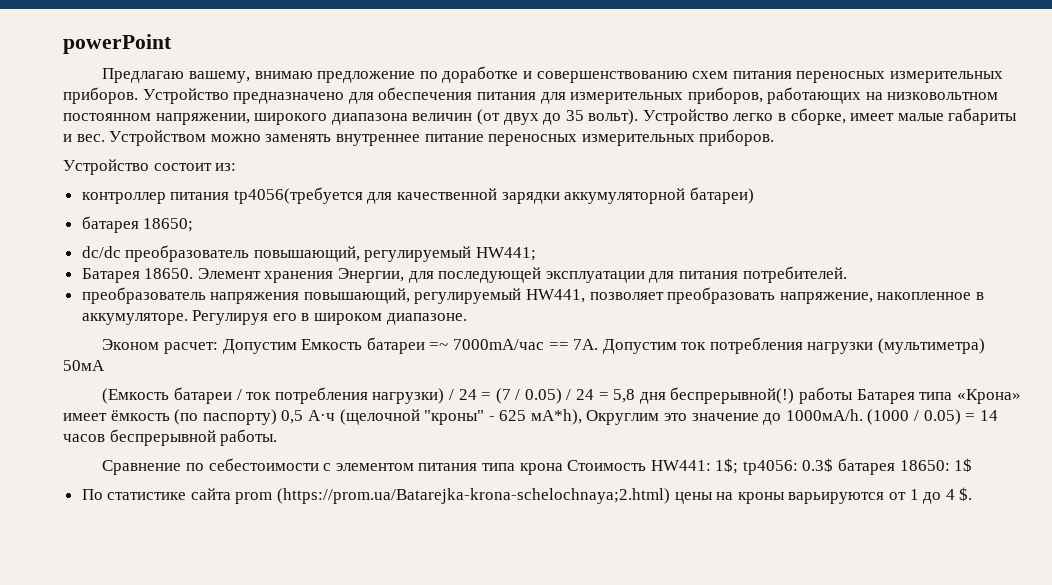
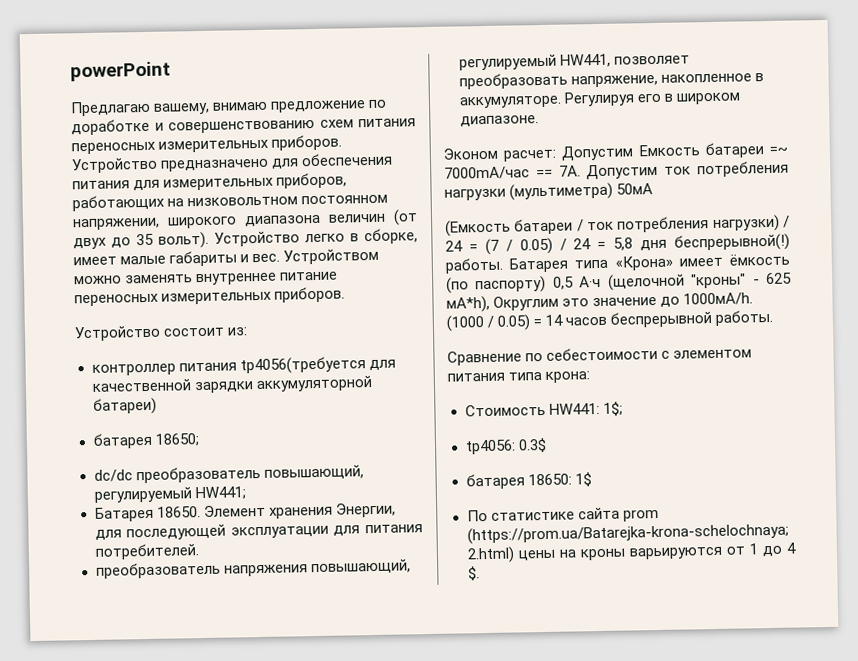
- (Емкость батареи / ток потребления нагрузки) / 24 = (7 / 0.05) / 24 = 5,8 дня беспрерывной(!) работы Батарея типа «Крона» имеет ёмкость (по паспорту) 0,5 А·ч (щелочной "кроны" - 625 мА*h), Округлим это значение до 1000мА/h.
+ (Емкость батареи / ток потребления нагрузки) / 24 = (7 / 0.05) / 24 = 5,8 дня беспрерывной(!) работы. Батарея типа «Крона» имеет ёмкость (по паспорту) 0,5 А·ч (щелочной "кроны" - 625 мА*h), Округлим это значение до 1000мА/h.
- Сравнение по себестоимости с элементом питания типа крона Стоимость HW441: 1$; tp4056: 0.3$ батарея 18650: 1$
+ Сравнение по себестоимости с элементом питания типа крона:
+ Стоимость HW441: 1$;
+ tp4056: 0.3$
+ батарея 18650: 1$

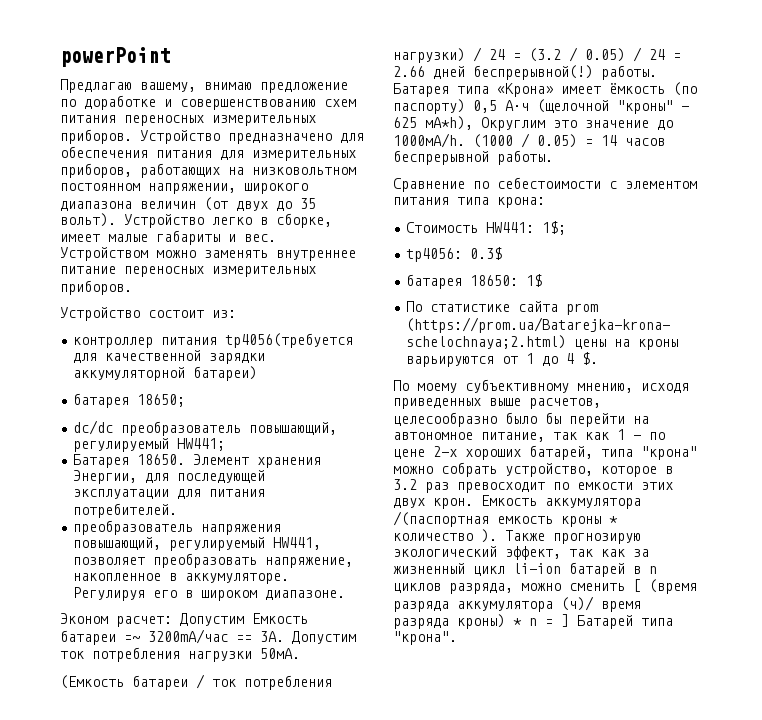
- Эконом расчет: Допустим Емкость батареи =~ 7000mA/час == 7А.
+ Эконом расчет: Допустим Емкость батареи =~ 3200mA/час == 3А.
- Допустим ток потребления нагрузки (мультиметра) 50мА
+ Допустим ток потребления нагрузки 50мА.
- (Емкость батареи / ток потребления нагрузки) / 24 = (7 / 0.05) / 24 = 5,8 дня беспрерывной(!) работы.
+ (Емкость батареи / ток потребления нагрузки) / 24 = (3.2 / 0.05) / 24 = 2.66 дней беспрерывной(!) работы.
+ По моему субъективному мнению, исходя приведенных выше расчетов, целесообразно было бы перейти на автономное питание, так как 1 - по цене 2‑х хороших батарей, типа "крона" можно собрать устройство, которое в 3.2 раз превосходит по емкости этих двух крон. Емкость аккумулятора /(паспортная емкость кроны * количество ). Также прогнозирую экологический эффект, так как за жизненный цикл li-ion батарей в n циклов разряда, можно сменить [ (время разряда аккумулятора (ч)/ время разряда кроны) * n = ] Батарей типа "крона".

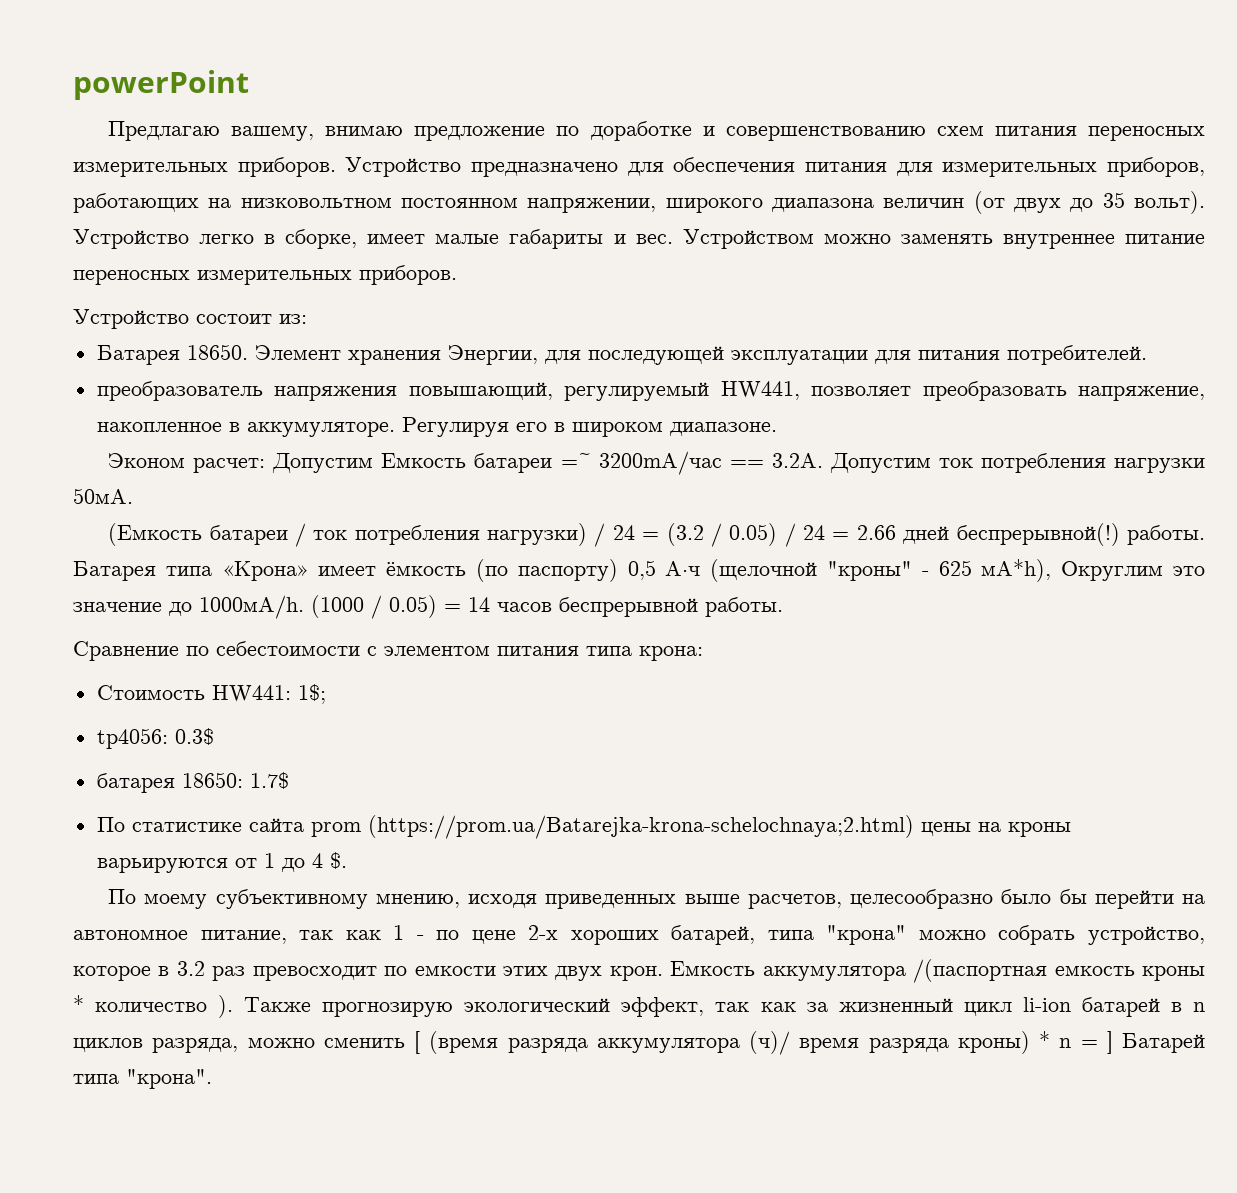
- контроллер питания tp4056(требуется для качественной зарядки аккумуляторной батареи)
- батарея 18650;
- dc/dc преобразователь повышающий, регулируемый HW441;
- Эконом расчет: Допустим Емкость батареи =~ 3200mA/час == 3А. Допустим ток потребления нагрузки 50мА.
+ Эконом расчет: Допустим Емкость батареи =~ 3200mA/час == 3.2А. Допустим ток потребления нагрузки 50мА.
- батарея 18650: 1$
+ батарея 18650: 1.7$

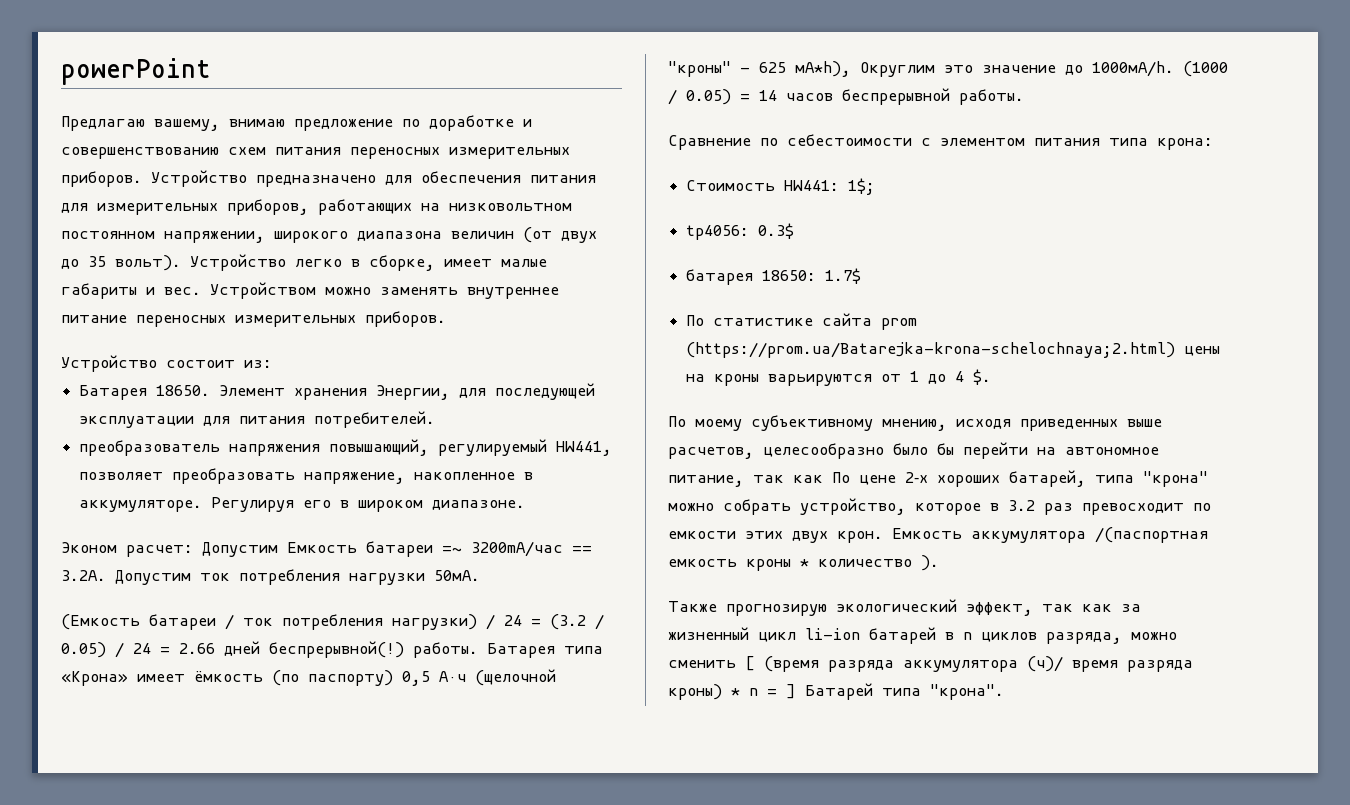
- По моему субъективному мнению, исходя приведенных выше расчетов, целесообразно было бы перейти на автономное питание, так как 1 - по цене 2‑х хороших батарей, типа "крона" можно собрать устройство, которое в 3.2 раз превосходит по емкости этих двух крон.
+ По моему субъективному мнению, исходя приведенных выше расчетов, целесообразно было бы перейти на автономное питание, так как По цене 2‑х хороших батарей, типа "крона" можно собрать устройство, которое в 3.2 раз превосходит по емкости этих двух крон.
- Емкость аккумулятора /(паспортная емкость кроны * количество ). Также прогнозирую экологический эффект, так как за жизненный цикл li-ion батарей в n циклов разряда, можно сменить [ (время разряда аккумулятора (ч)/ время разряда кроны) * n = ] Батарей типа "крона".
+ Емкость аккумулятора /(паспортная емкость кроны * количество ).
+ Также прогнозирую экологический эффект, так как за жизненный цикл li-ion батарей в n циклов разряда, можно сменить [ (время разряда аккумулятора (ч)/ время разряда кроны) * n = ] Батарей типа "крона".

